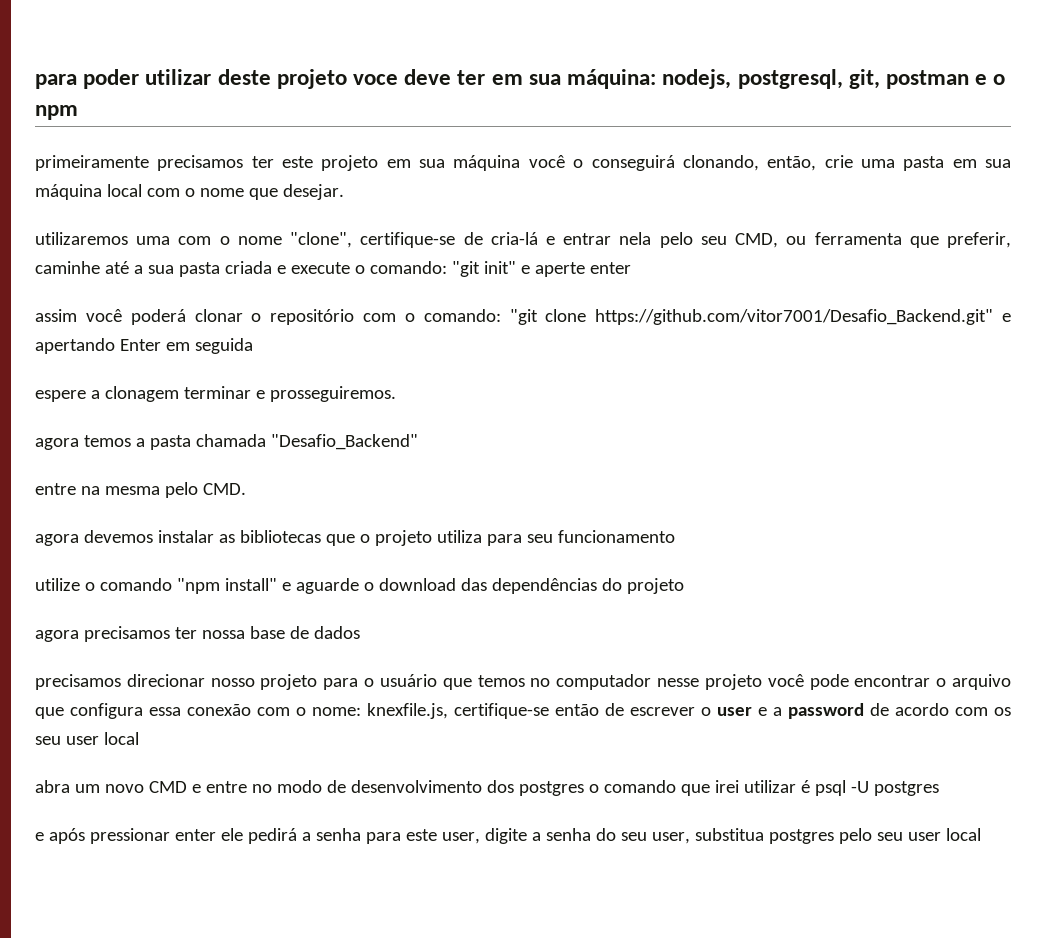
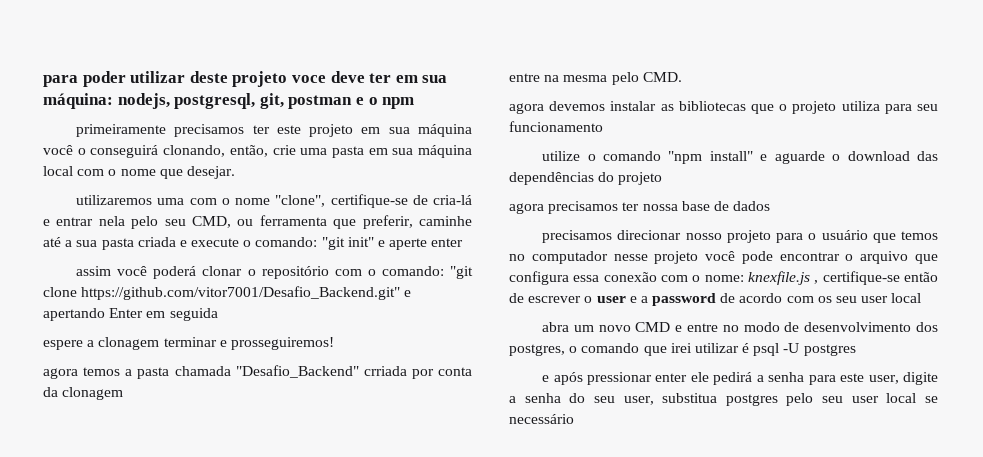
- espere a clonagem terminar e prosseguiremos.
+ espere a clonagem terminar e prosseguiremos!
- agora temos a pasta chamada "Desafio_Backend"
+ agora temos a pasta chamada "Desafio_Backend" crriada por conta da clonagem
- precisamos direcionar nosso projeto para o usuário que temos no computador nesse projeto você pode encontrar o arquivo que configura essa conexão com o nome: knexfile.js, certifique-se então de escrever o user e a password de acordo com os seu user local
+ precisamos direcionar nosso projeto para o usuário que temos no computador nesse projeto você pode encontrar o arquivo que configura essa conexão com o nome: knexfile.js , certifique-se então de escrever o user e a password de acordo com os seu user local
- abra um novo CMD e entre no modo de desenvolvimento dos postgres o comando que irei utilizar é psql -U postgres
+ abra um novo CMD e entre no modo de desenvolvimento dos postgres, o comando que irei utilizar é psql -U postgres
- e após pressionar enter ele pedirá a senha para este user, digite a senha do seu user, substitua postgres pelo seu user local
+ e após pressionar enter ele pedirá a senha para este user, digite a senha do seu user, substitua postgres pelo seu user local se necessário

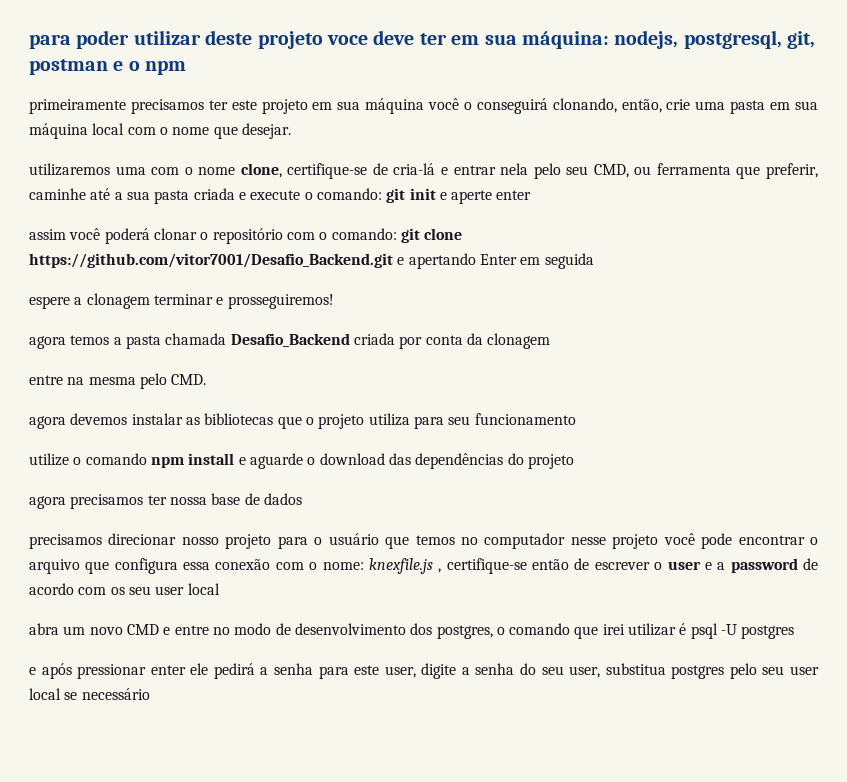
- utilizaremos uma com o nome "clone", certifique-se de cria-lá e entrar nela pelo seu CMD, ou ferramenta que preferir, caminhe até a sua pasta criada e execute o comando: "git init" e aperte enter
+ utilizaremos uma com o nome clone, certifique-se de cria-lá e entrar nela pelo seu CMD, ou ferramenta que preferir, caminhe até a sua pasta criada e execute o comando: git init e aperte enter
- assim você poderá clonar o repositório com o comando: "git clone https://github.com/vitor7001/Desafio_Backend.git" e apertando Enter em seguida
+ assim você poderá clonar o repositório com o comando: git clone https://github.com/vitor7001/Desafio_Backend.git e apertando Enter em seguida
- agora temos a pasta chamada "Desafio_Backend" crriada por conta da clonagem
+ agora temos a pasta chamada Desafio_Backend criada por conta da clonagem
- utilize o comando "npm install" e aguarde o download das dependências do projeto
+ utilize o comando npm install e aguarde o download das dependências do projeto

